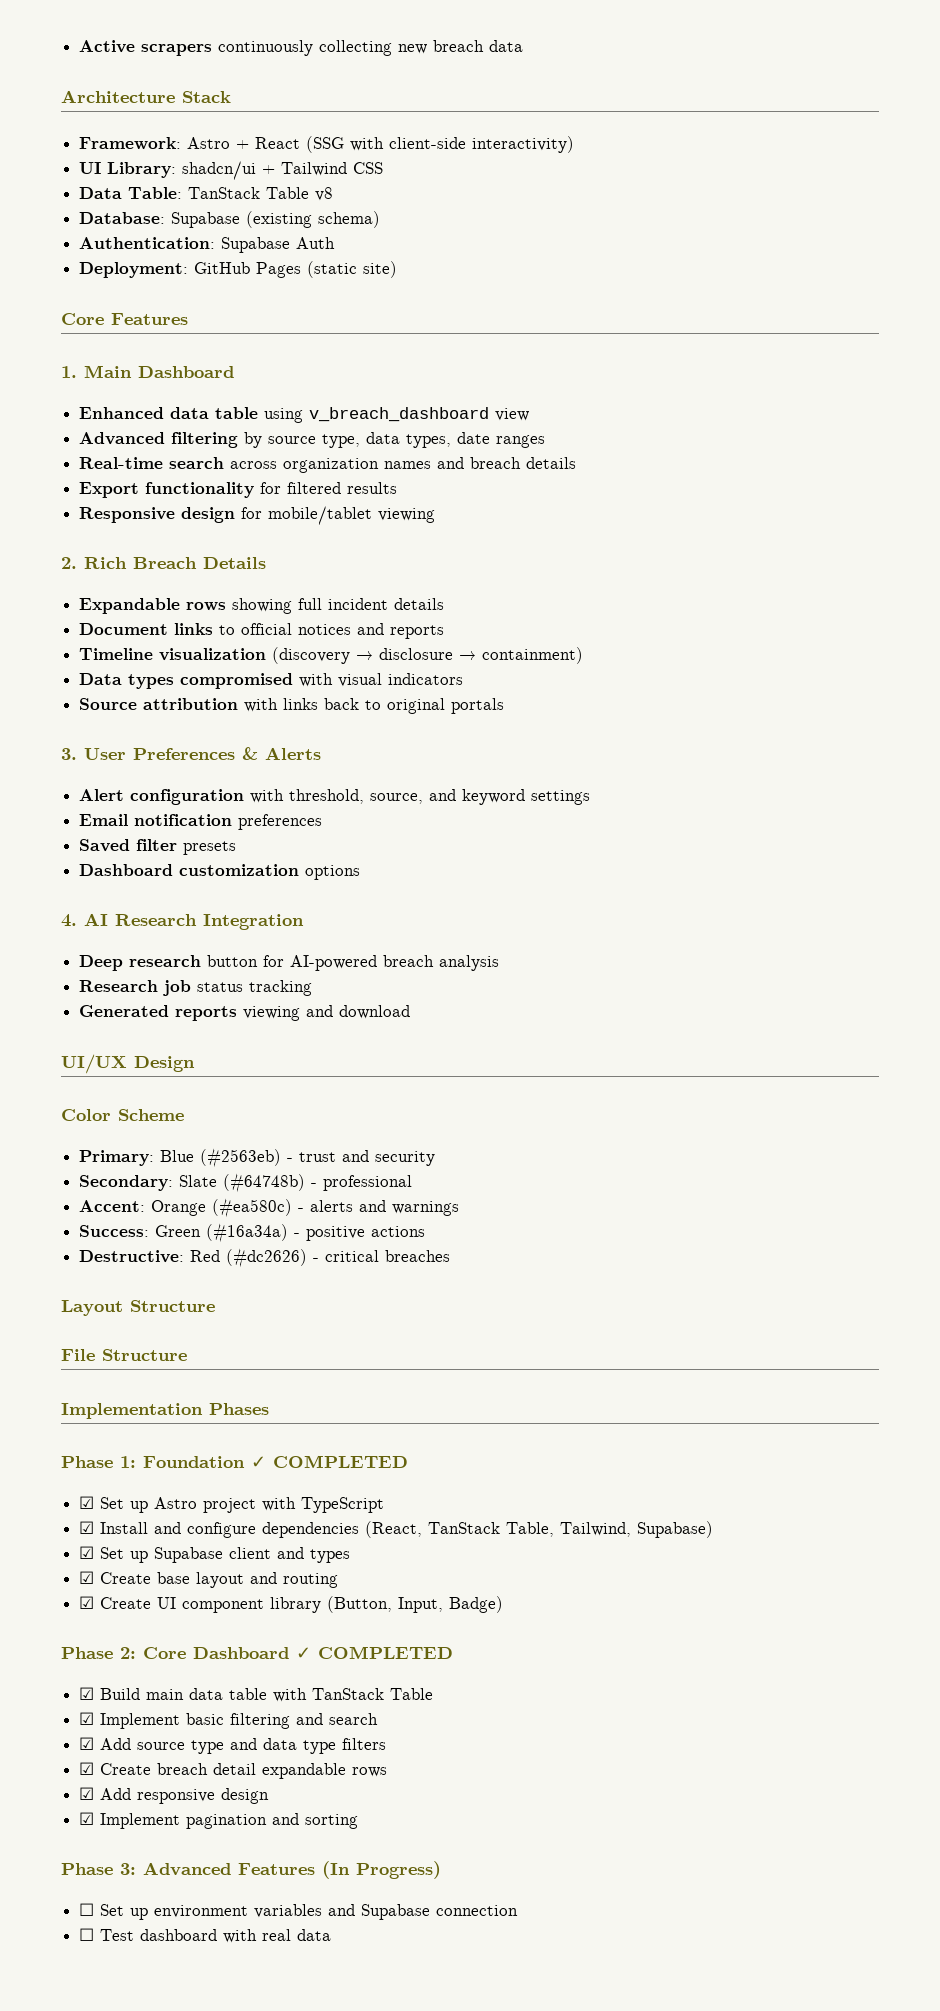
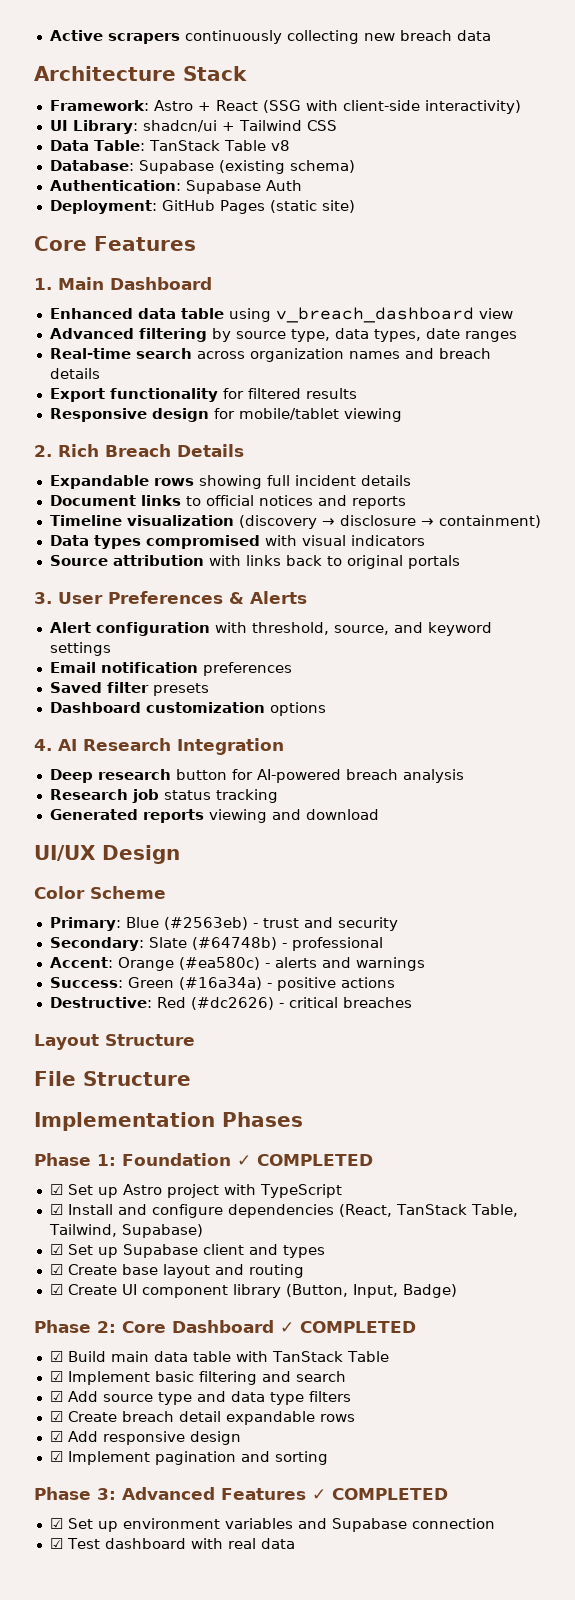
- Phase 3: Advanced Features (In Progress)
- ☐ Set up environment variables and Supabase connection
+ Phase 3: Advanced Features ✓ COMPLETED
+ ☑ Set up environment variables and Supabase connection
- ☐ Test dashboard with real data
+ ☑ Test dashboard with real data

